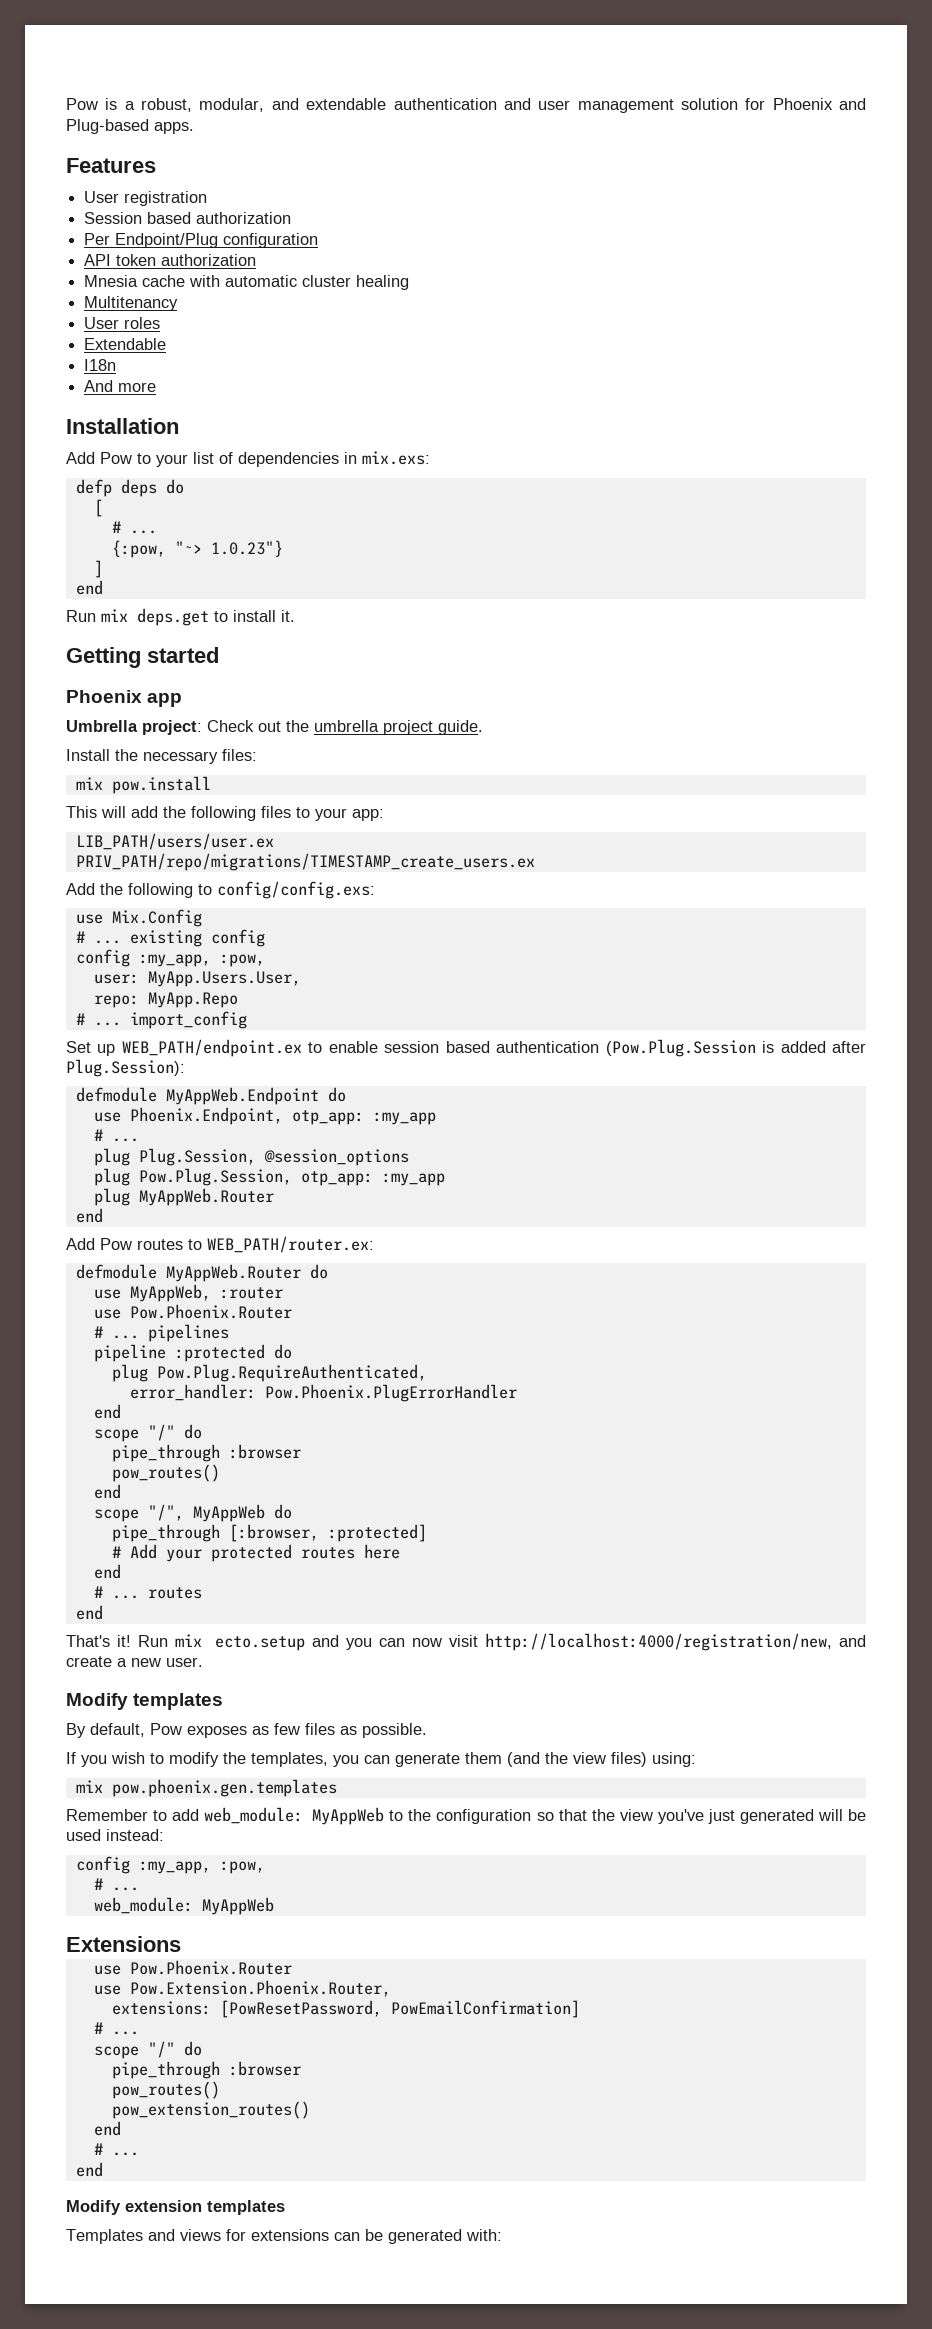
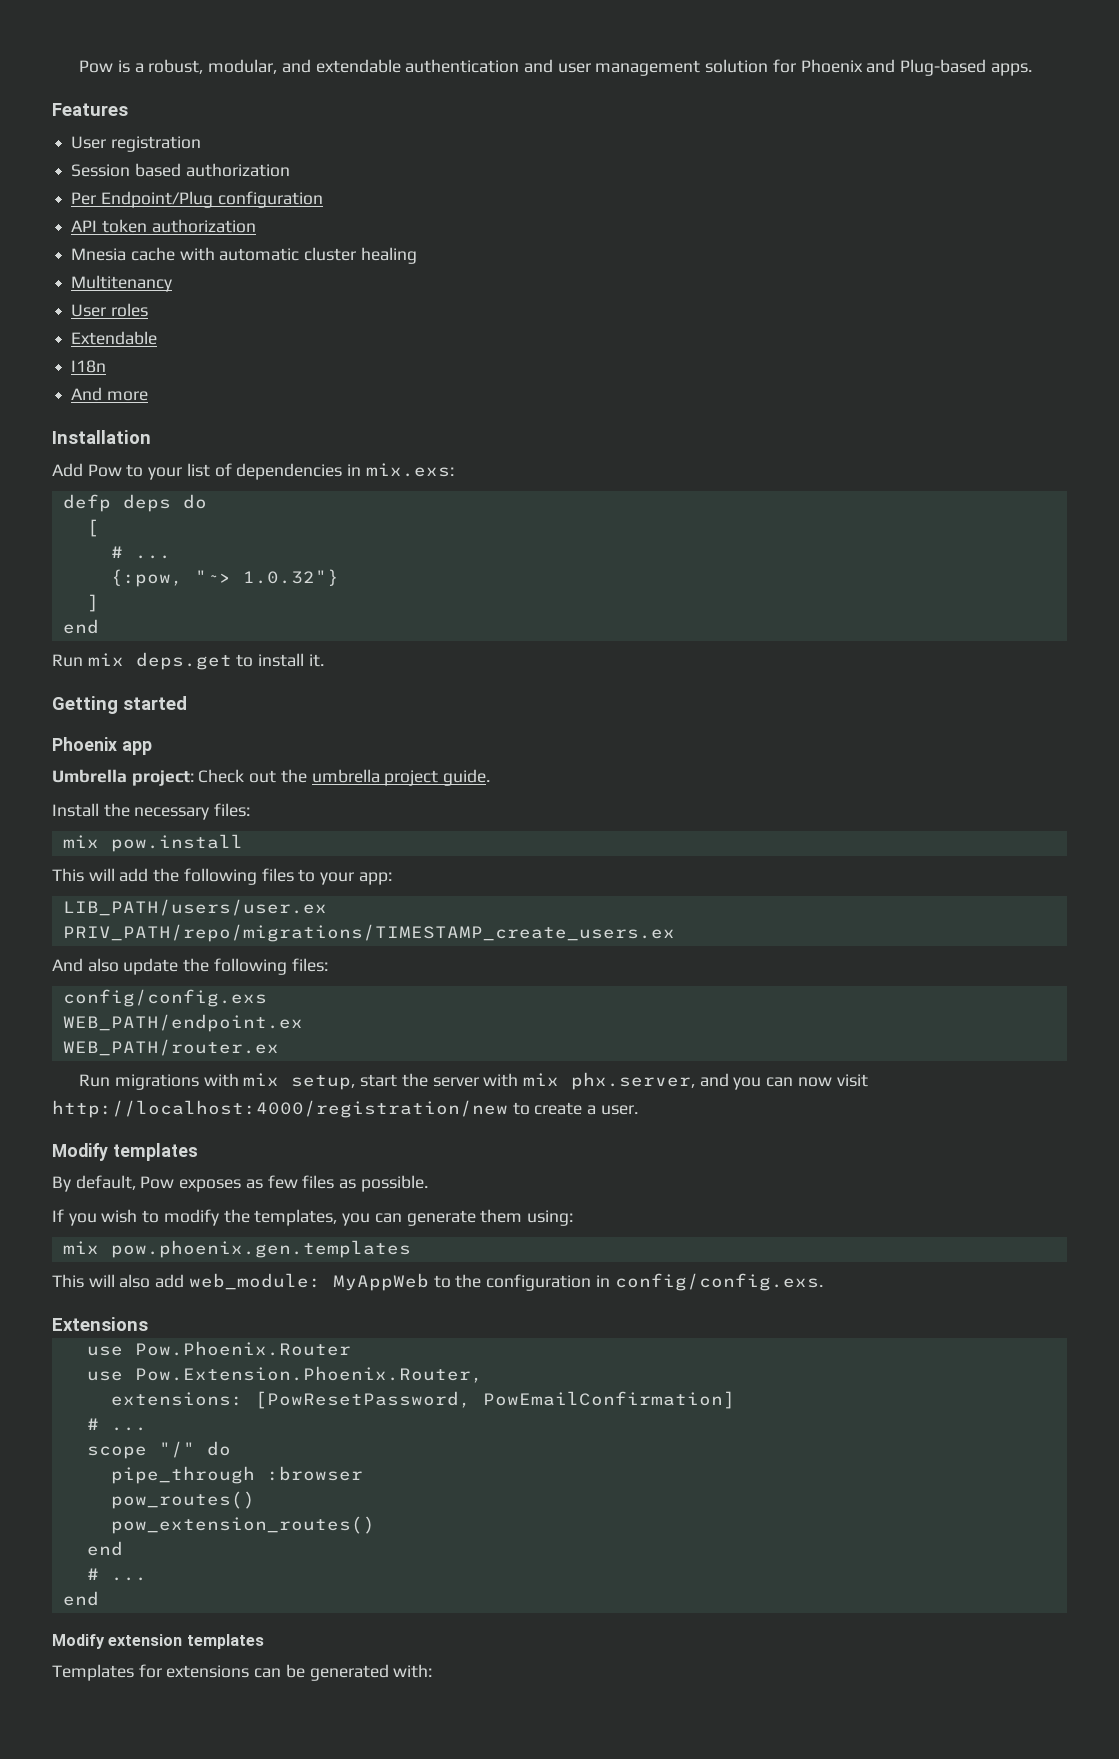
- {:pow, "~> 1.0.23"}
+ {:pow, "~> 1.0.32"}
- Add the following to config/config.exs:
- use Mix.Config
- # ... existing config
- config :my_app, :pow,
- user: MyApp.Users.User,
- repo: MyApp.Repo
- # ... import_config
- Set up WEB_PATH/endpoint.ex to enable session based authentication (Pow.Plug.Session is added after Plug.Session):
- defmodule MyAppWeb.Endpoint do
- use Phoenix.Endpoint, otp_app: :my_app
- # ...
- plug Plug.Session, @session_options
- plug Pow.Plug.Session, otp_app: :my_app
- plug MyAppWeb.Router
- end
- Add Pow routes to WEB_PATH/router.ex:
- defmodule MyAppWeb.Router do
- use MyAppWeb, :router
- use Pow.Phoenix.Router
- # ... pipelines
- pipeline :protected do
- plug Pow.Plug.RequireAuthenticated,
- error_handler: Pow.Phoenix.PlugErrorHandler
- end
- scope "/" do
- pipe_through :browser
- pow_routes()
- end
- scope "/", MyAppWeb do
- pipe_through [:browser, :protected]
- # Add your protected routes here
- end
- # ... routes
- end
- That's it! Run mix ecto.setup and you can now visit http://localhost:4000/registration/new, and create a new user.
+ And also update the following files:
+ config/config.exs
+ WEB_PATH/endpoint.ex
+ WEB_PATH/router.ex
+ Run migrations with mix setup, start the server with mix phx.server, and you can now visit http://localhost:4000/registration/new to create a user.
- If you wish to modify the templates, you can generate them (and the view files) using:
+ If you wish to modify the templates, you can generate them using:
- Remember to add web_module: MyAppWeb to the configuration so that the view you've just generated will be used instead:
- config :my_app, :pow,
- # ...
- web_module: MyAppWeb
+ This will also add web_module: MyAppWeb to the configuration in config/config.exs.
- Templates and views for extensions can be generated with:
+ Templates for extensions can be generated with:

